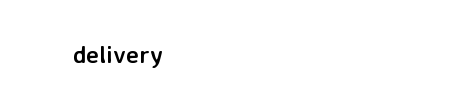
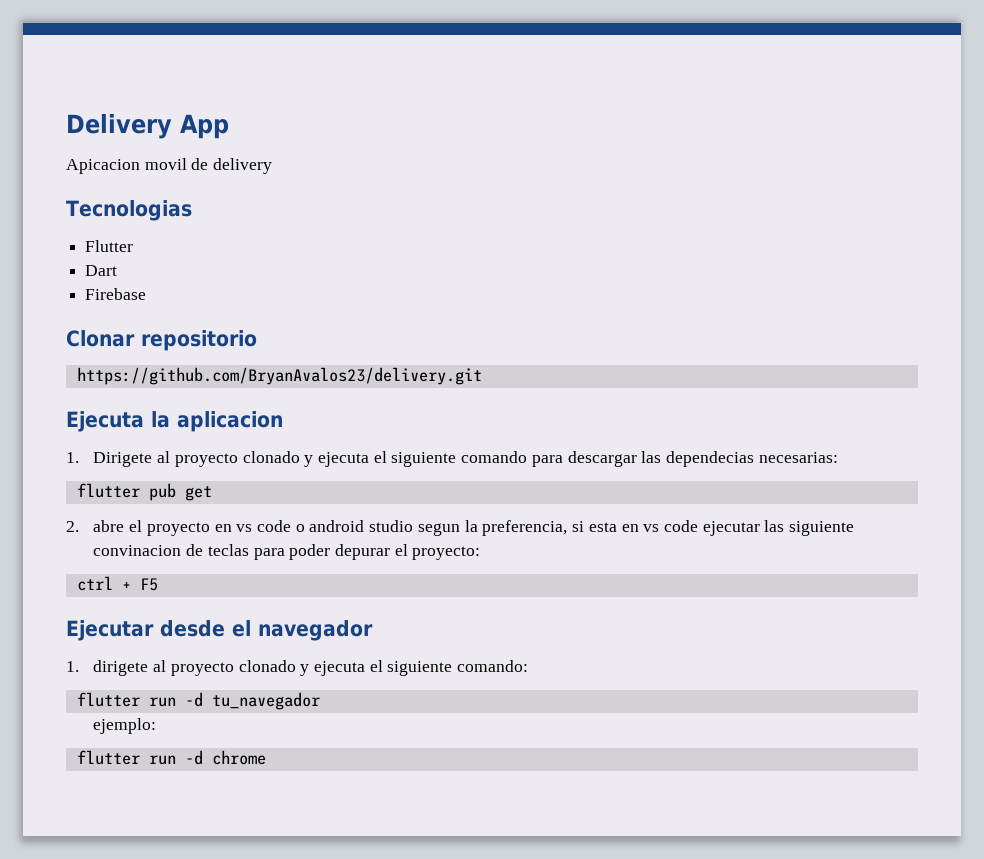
- delivery
+ Delivery App
+ Apicacion movil de delivery
+ Tecnologias
+ Flutter
+ Dart
+ Firebase
+ Clonar repositorio
+ https://github.com/BryanAvalos23/delivery.git
+ Ejecuta la aplicacion
+ 1. Dirigete al proyecto clonado y ejecuta el siguiente comando para descargar las dependecias necesarias:
+ flutter pub get
+ 2. abre el proyecto en vs code o android studio segun la preferencia, si esta en vs code ejecutar las siguiente convinacion de teclas para poder depurar el proyecto:
+ ctrl + F5
+ Ejecutar desde el navegador
+ 1. dirigete al proyecto clonado y ejecuta el siguiente comando:
+ flutter run -d tu_navegador
+ ejemplo:
+ flutter run -d chrome

